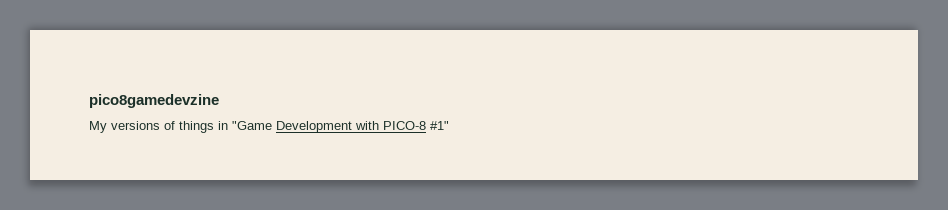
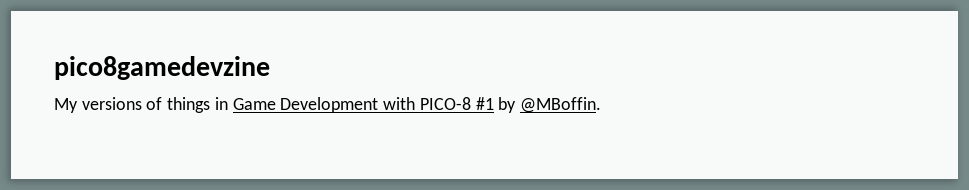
- My versions of things in "Game Development with PICO-8 #1"
+ My versions of things in Game Development with PICO-8 #1 by @MBoffin.

